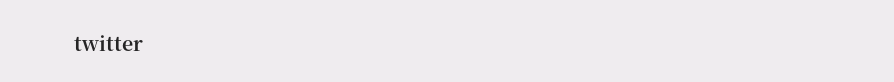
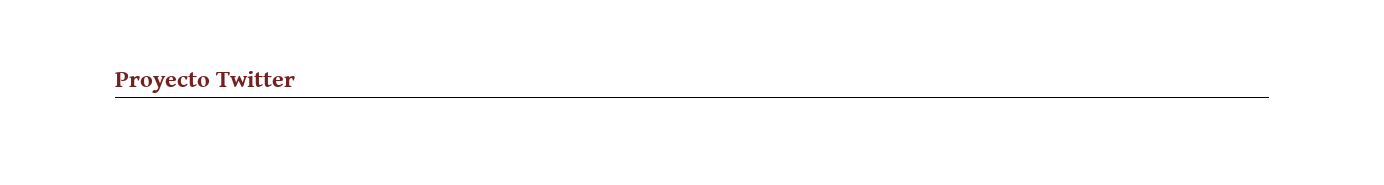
- twitter
+ Proyecto Twitter

